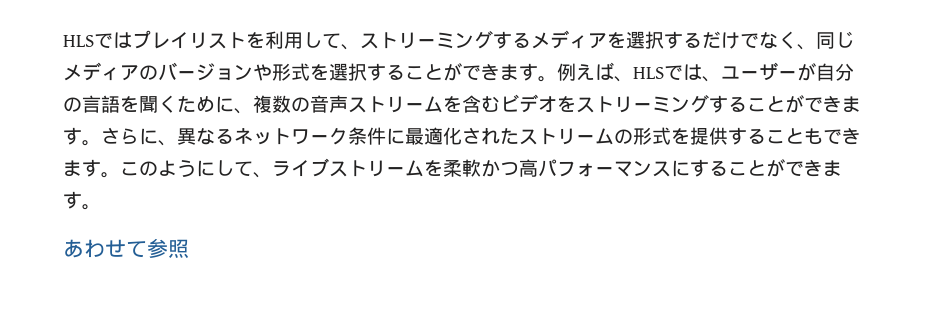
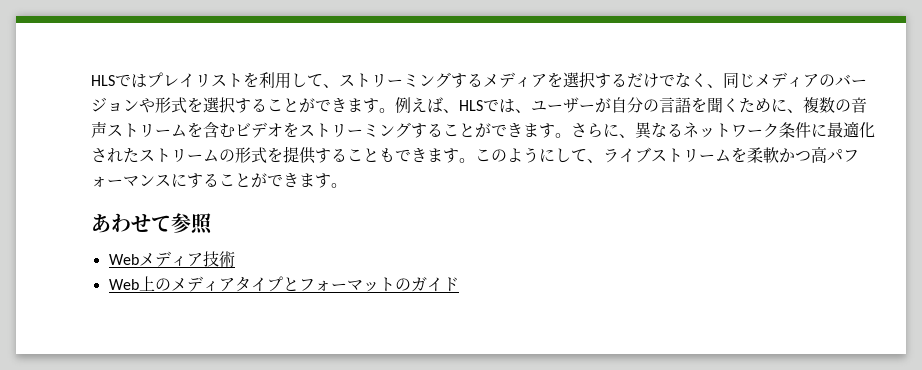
+ Webメディア技術
+ Web上のメディアタイプとフォーマットのガイド

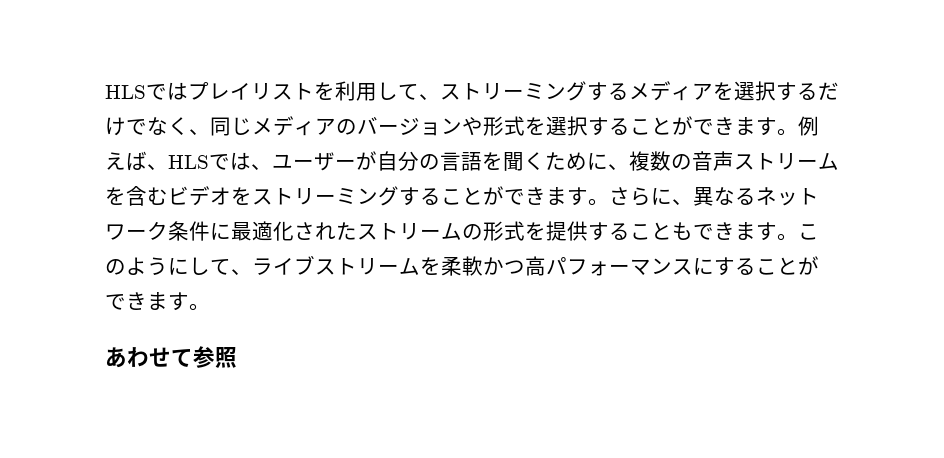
- Webメディア技術
- Web上のメディアタイプとフォーマットのガイド

